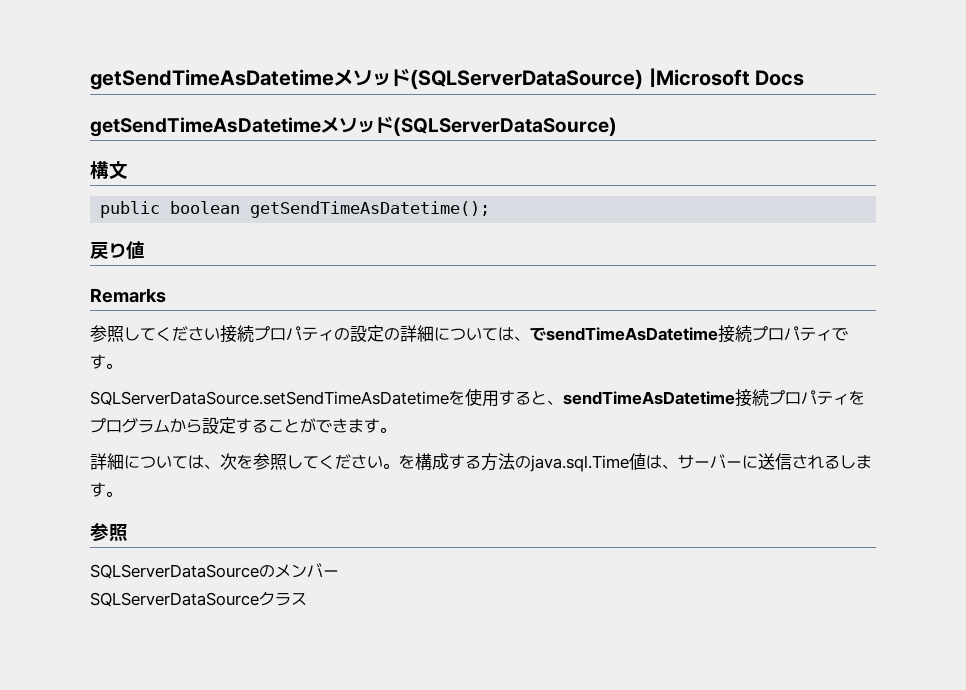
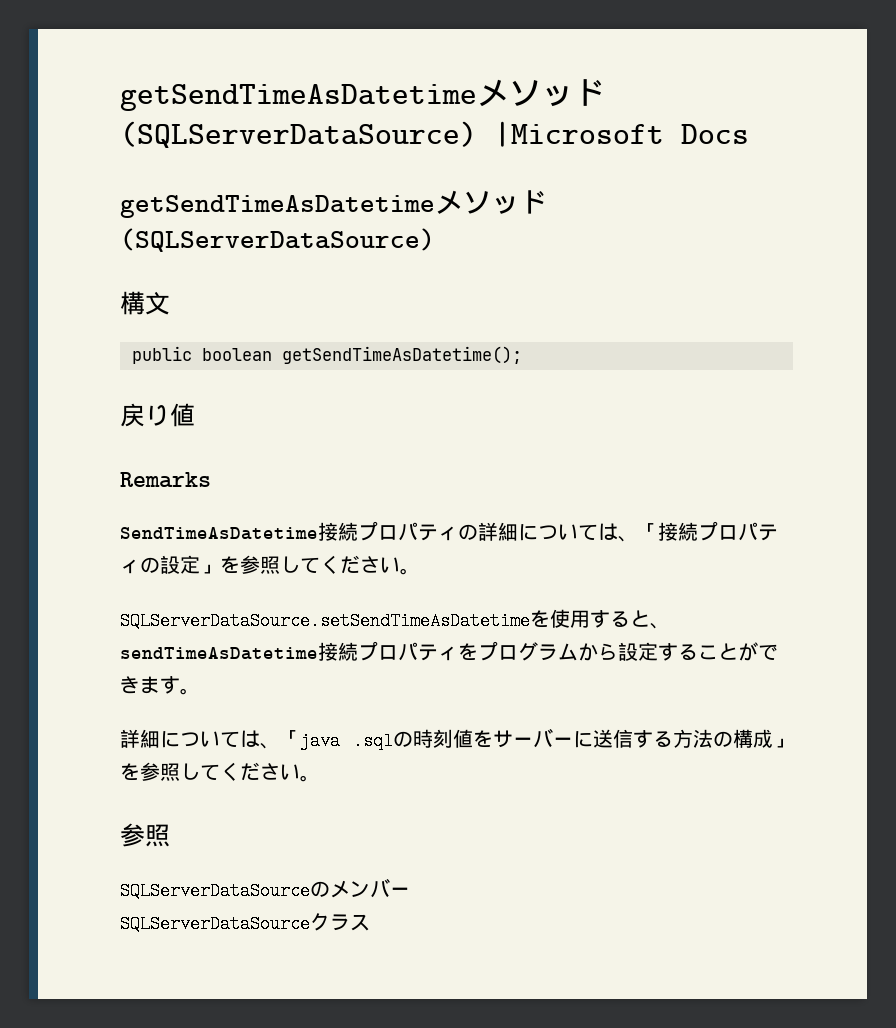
- 参照してください接続プロパティの設定の詳細については、でsendTimeAsDatetime接続プロパティです。
+ SendTimeAsDatetime接続プロパティの詳細については、「接続プロパティの設定」を参照してください。
- 詳細については、次を参照してください。を構成する方法のjava.sql.Time値は、サーバーに送信されるします。
+ 詳細については、「java .sqlの時刻値をサーバーに送信する方法の構成」を参照してください。

